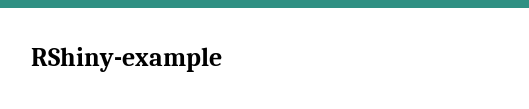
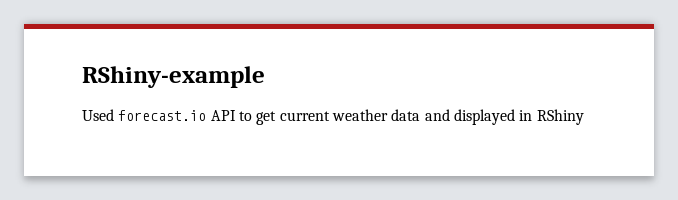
+ Used forecast.io API to get current weather data and displayed in RShiny

